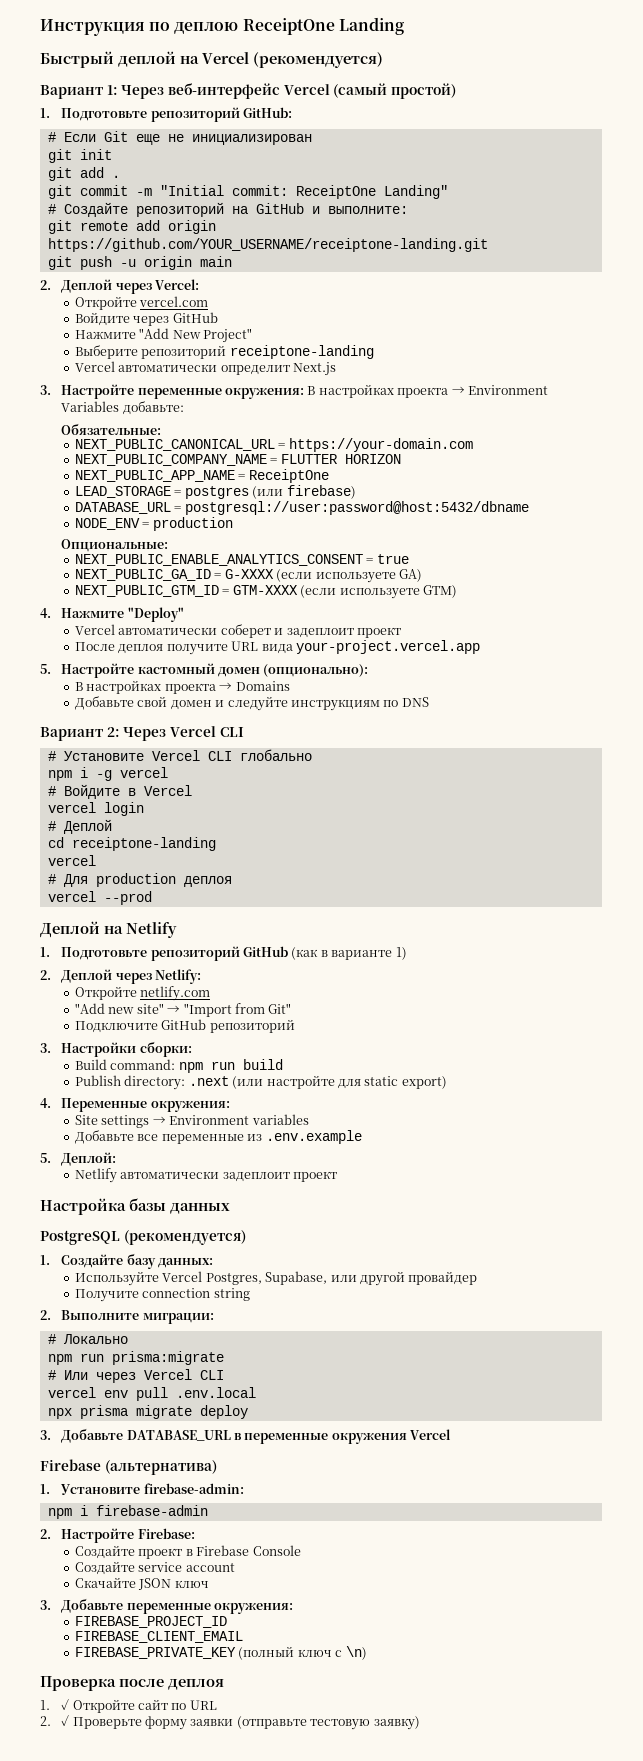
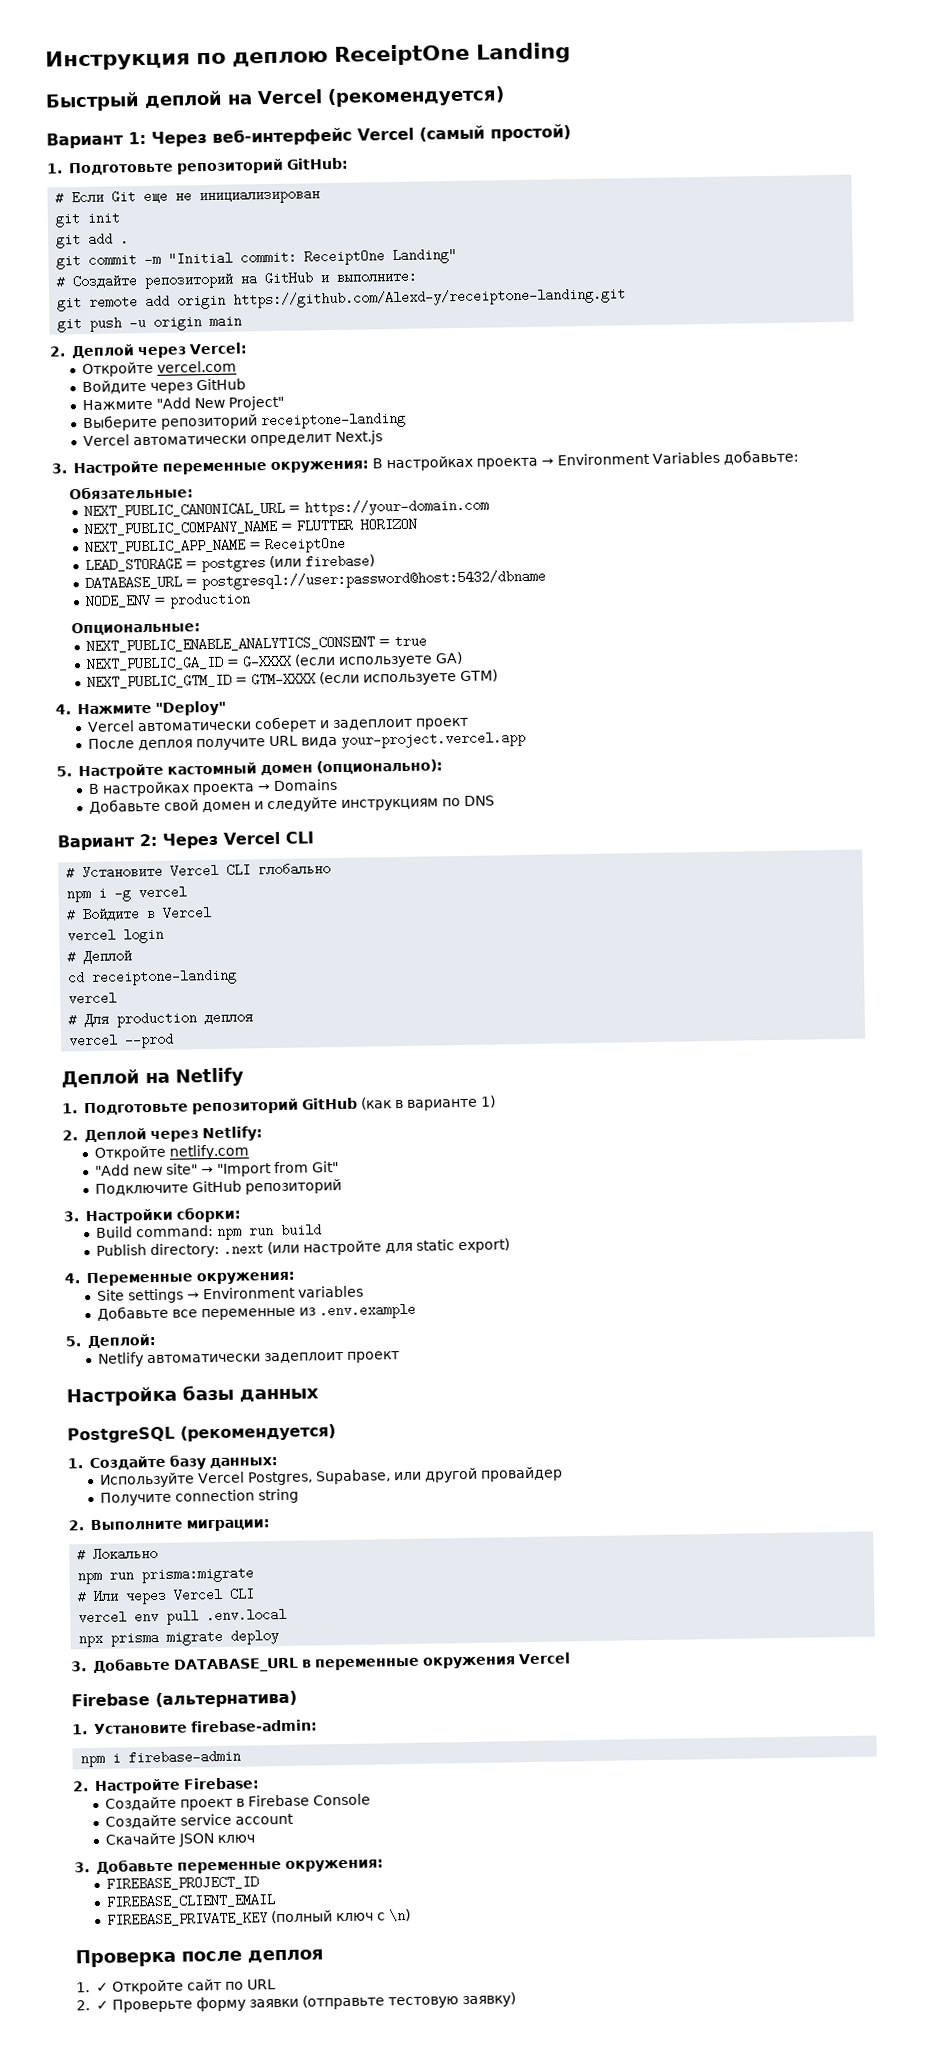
- git remote add origin https://github.com/YOUR_USERNAME/receiptone-landing.git
+ git remote add origin https://github.com/Alexd-y/receiptone-landing.git

